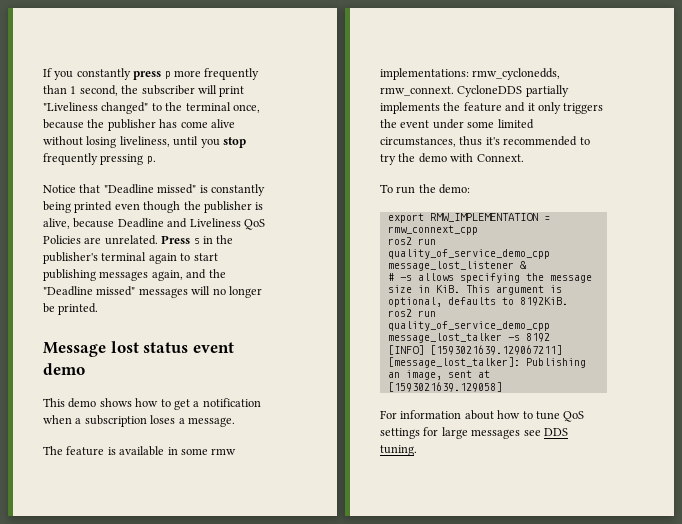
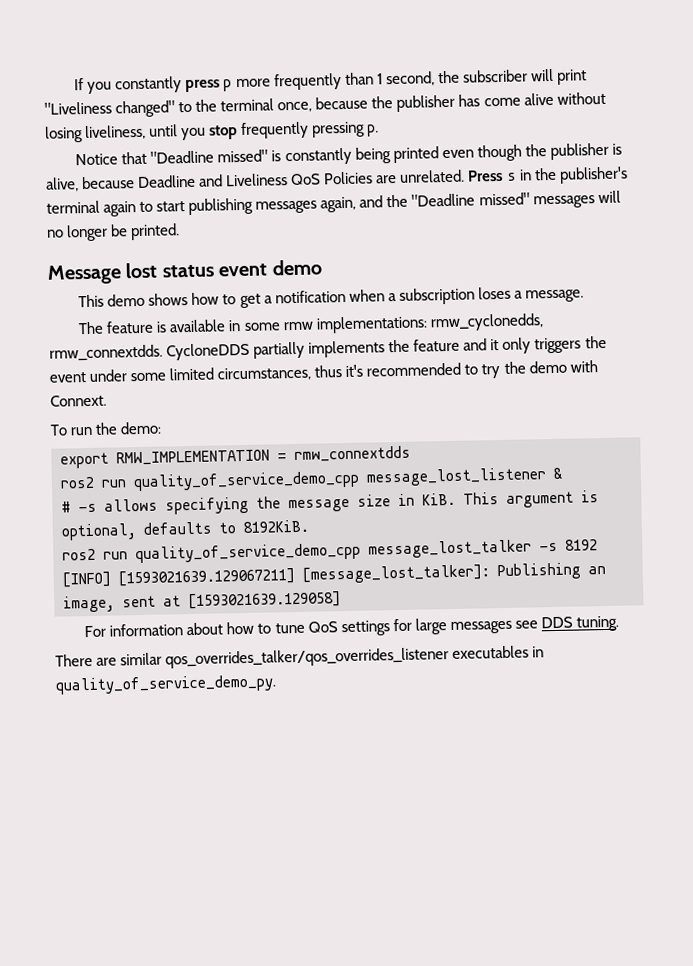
- The feature is available in some rmw implementations: rmw_cyclonedds, rmw_connext.
+ The feature is available in some rmw implementations: rmw_cyclonedds, rmw_connextdds.
- export RMW_IMPLEMENTATION = rmw_connext_cpp
+ export RMW_IMPLEMENTATION = rmw_connextdds
+ There are similar qos_overrides_talker/qos_overrides_listener executables in quality_of_service_demo_py.

